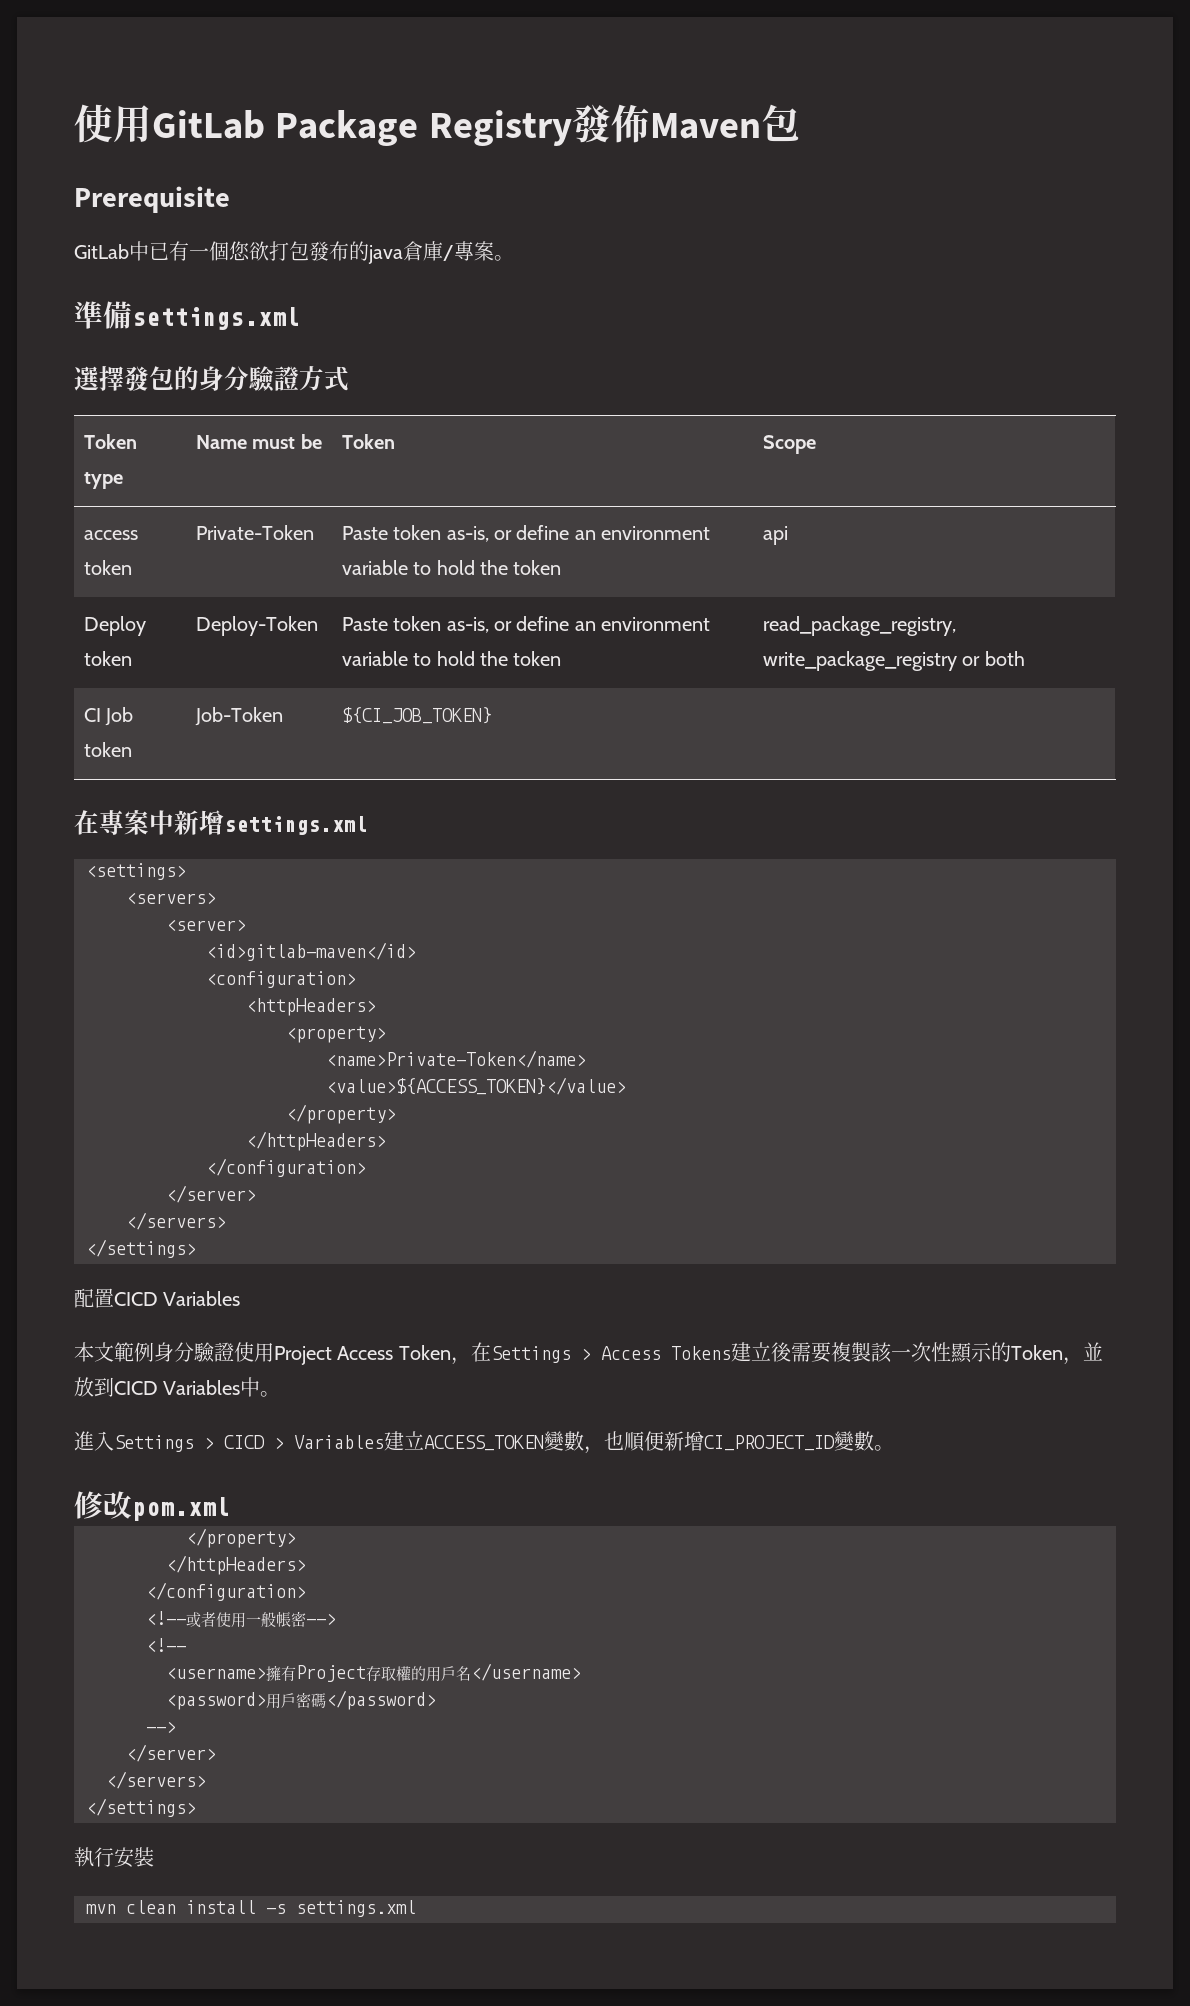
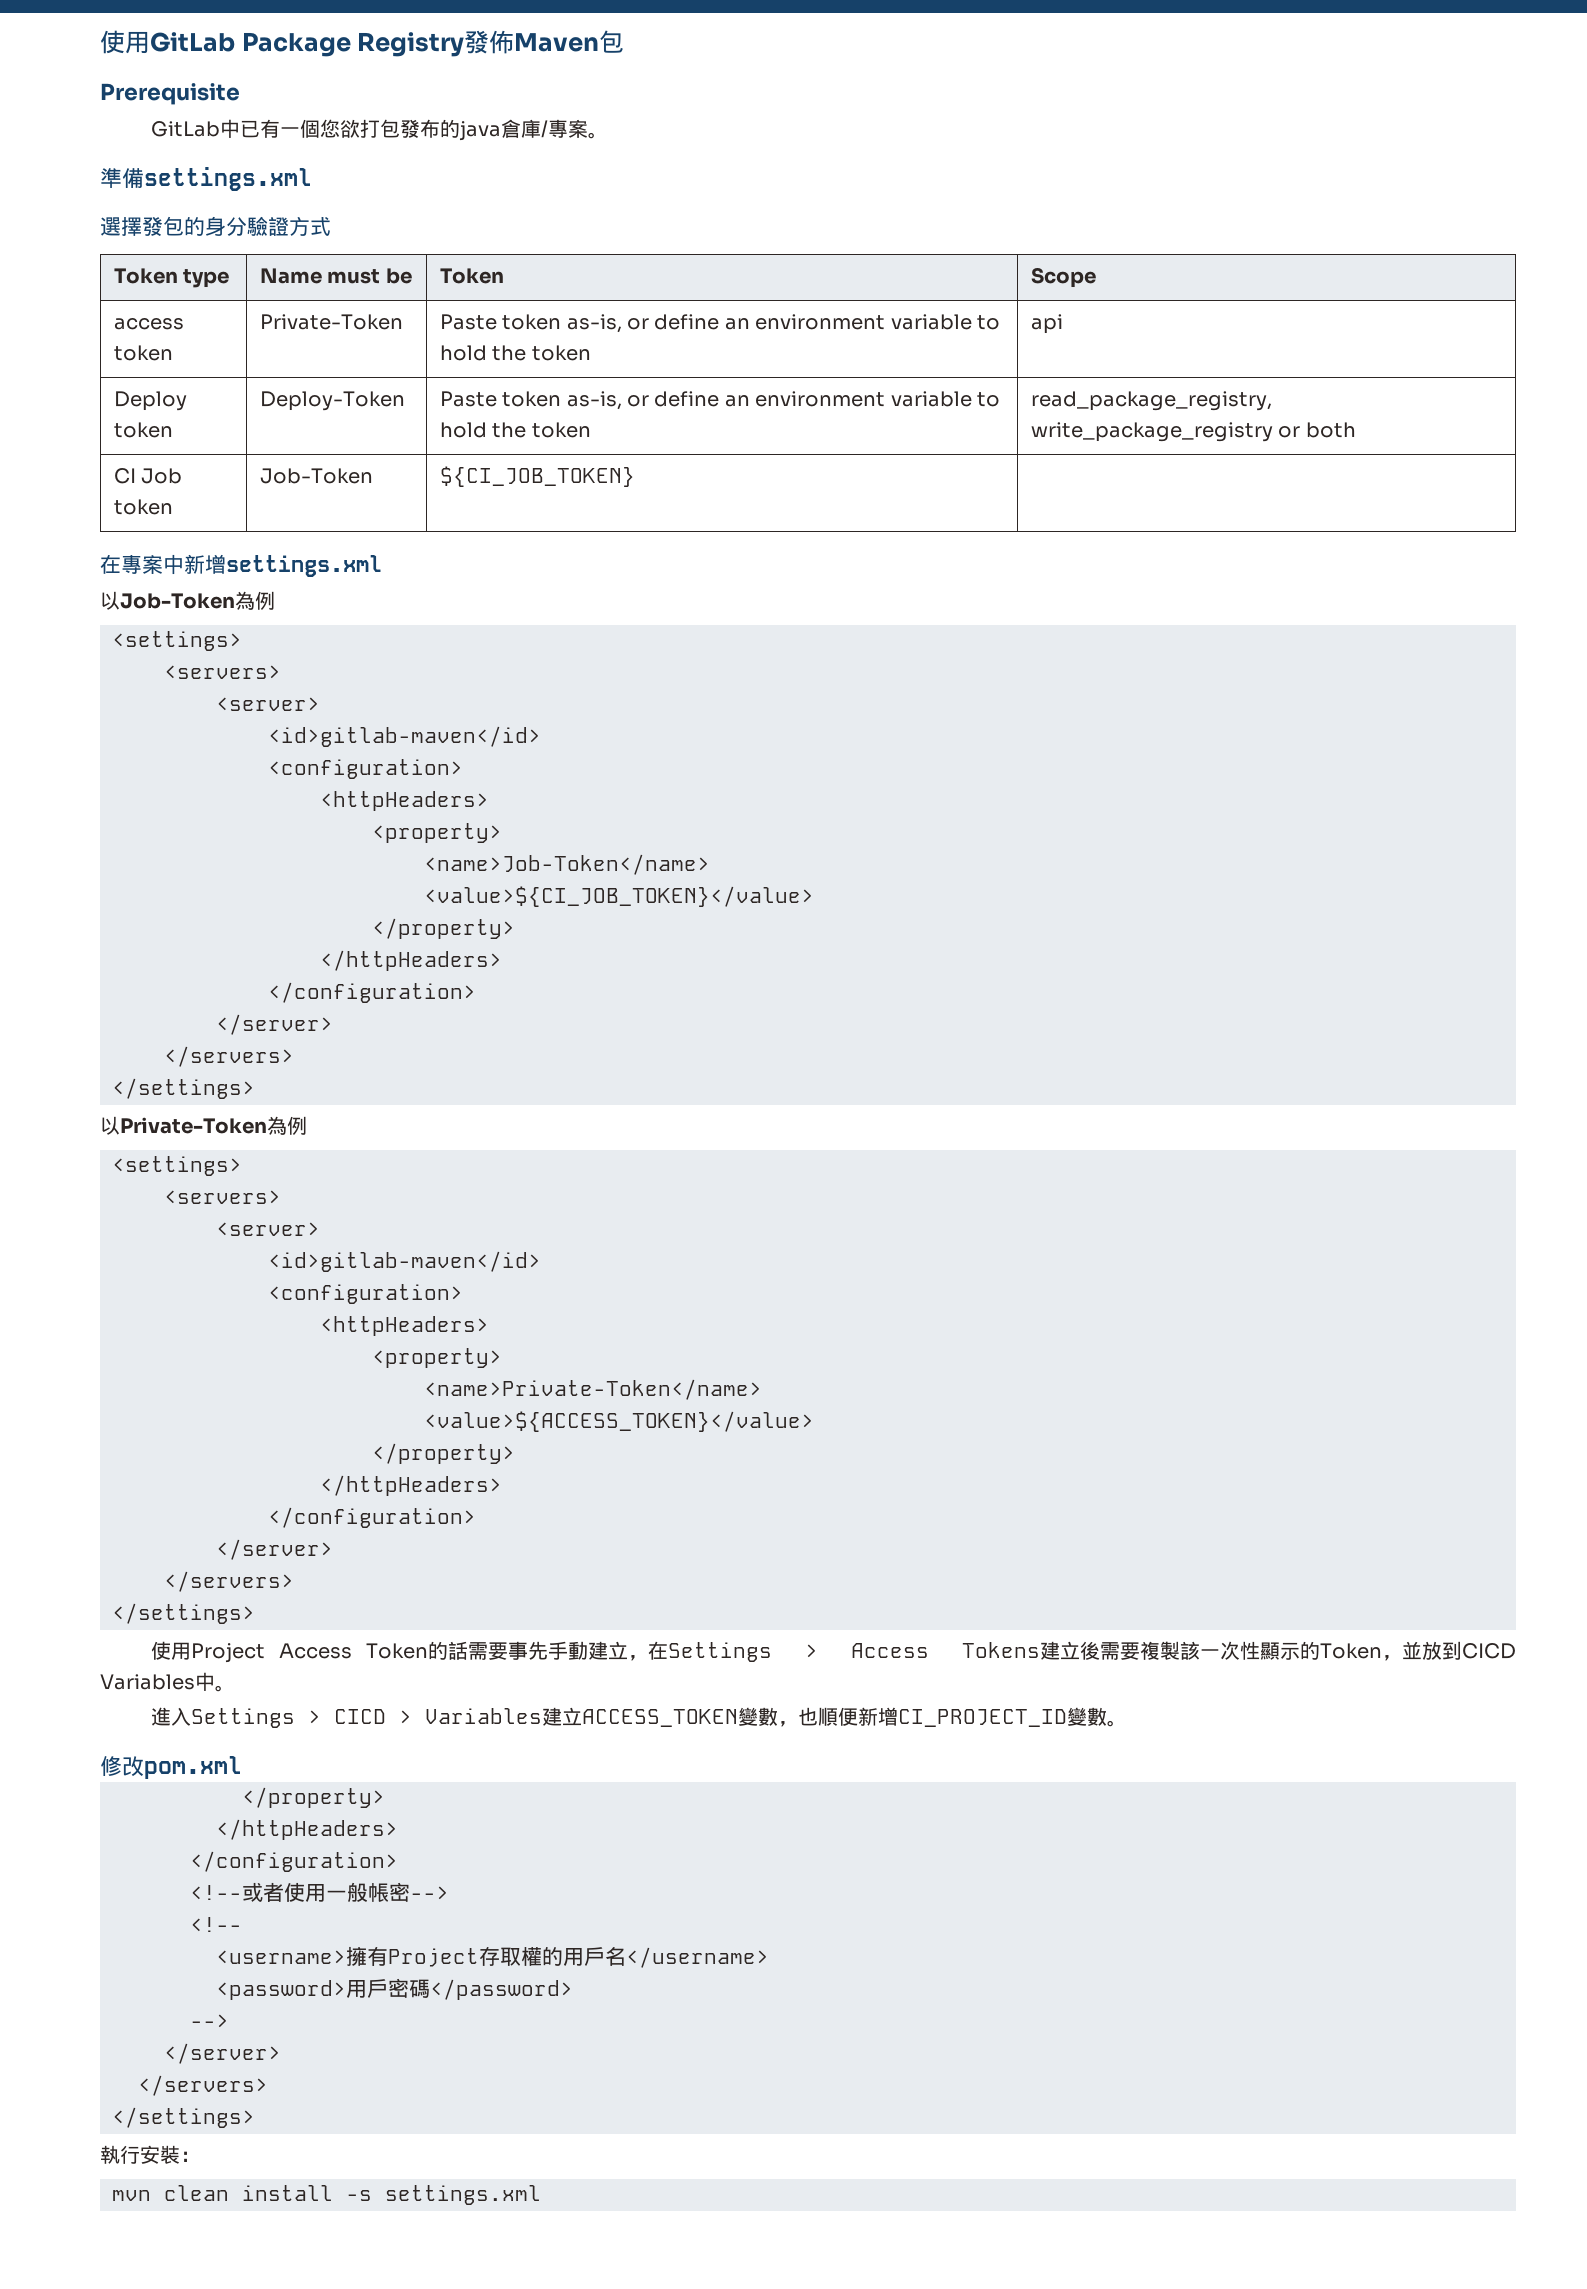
+ 以Job-Token為例
+ <settings>
+ <servers>
+ <server>
+ <id>gitlab-maven</id>
+ <configuration>
+ <httpHeaders>
+ <property>
+ <name>Job-Token</name>
+ <value>${CI_JOB_TOKEN}</value>
+ </property>
+ </httpHeaders>
+ </configuration>
+ </server>
+ </servers>
+ </settings>
+ 以Private-Token為例
- 配置CICD Variables
- 本文範例身分驗證使用Project Access Token，在Settings > Access Tokens建立後需要複製該一次性顯示的Token，並放到CICD Variables中。
+ 使用Project Access Token的話需要事先手動建立，在Settings > Access Tokens建立後需要複製該一次性顯示的Token，並放到CICD Variables中。
- 執行安裝
+ 執行安裝：

